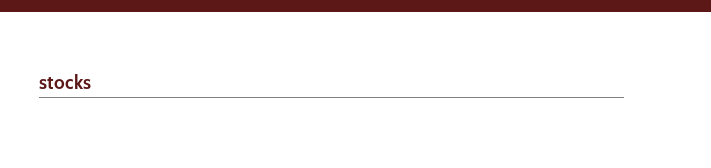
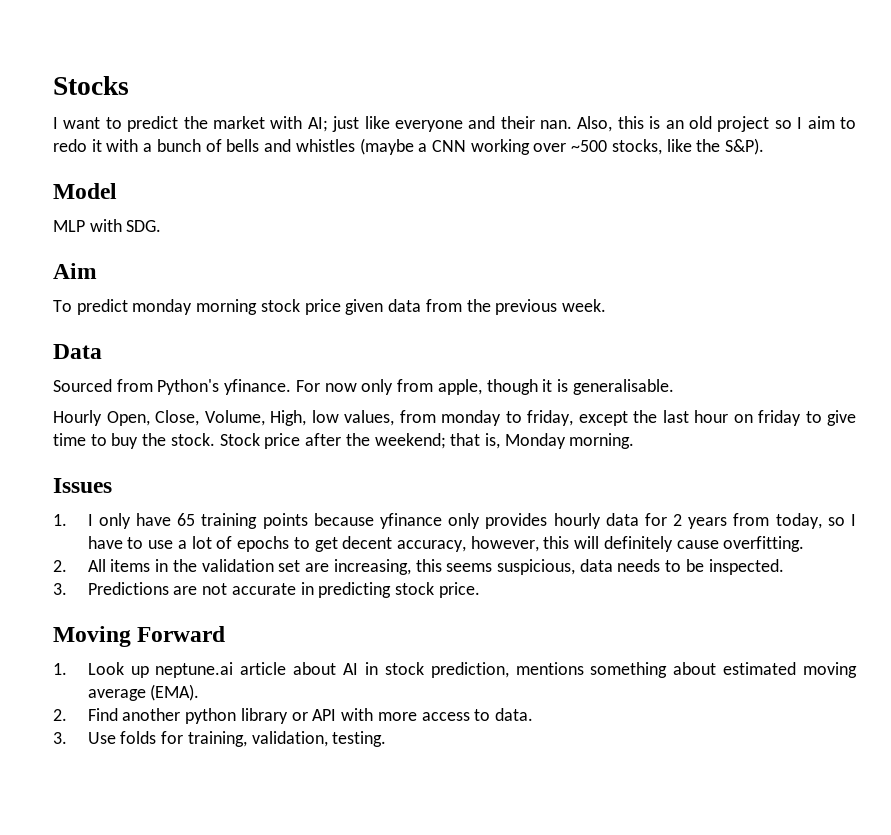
- stocks
+ Stocks
+ I want to predict the market with AI; just like everyone and their nan. Also, this is an old project so I aim to redo it with a bunch of bells and whistles (maybe a CNN working over ~500 stocks, like the S&P).
+ Model
+ MLP with SDG.
+ Aim
+ To predict monday morning stock price given data from the previous week.
+ Data
+ Sourced from Python's yfinance. For now only from apple, though it is generalisable.
+ Hourly Open, Close, Volume, High, low values, from monday to friday, except the last hour on friday to give time to buy the stock. Stock price after the weekend; that is, Monday morning.
+ Issues
+ 1. I only have 65 training points because yfinance only provides hourly data for 2 years from today, so I have to use a lot of epochs to get decent accuracy, however, this will definitely cause overfitting.
+ 2. All items in the validation set are increasing, this seems suspicious, data needs to be inspected.
+ 3. Predictions are not accurate in predicting stock price.
+ Moving Forward
+ 1. Look up neptune.ai article about AI in stock prediction, mentions something about estimated moving average (EMA).
+ 2. Find another python library or API with more access to data.
+ 3. Use folds for training, validation, testing.

